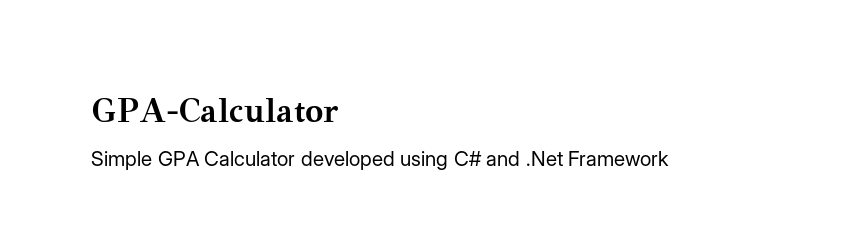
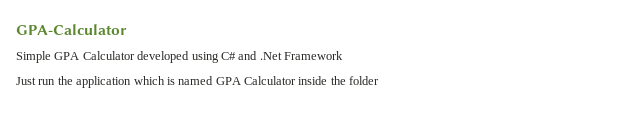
+ Just run the application which is named GPA Calculator inside the folder

